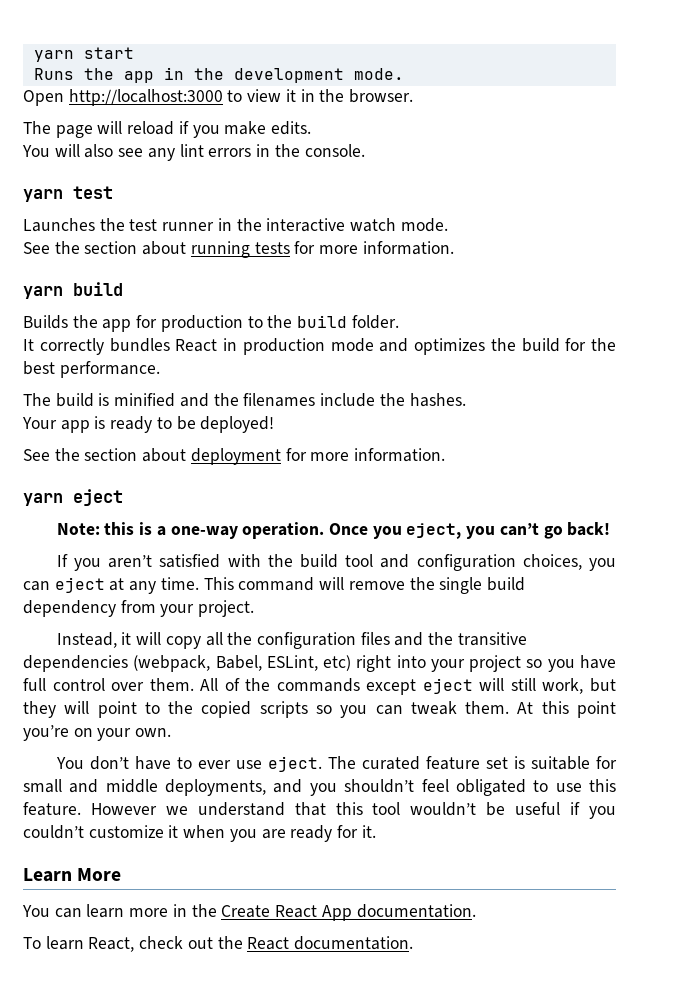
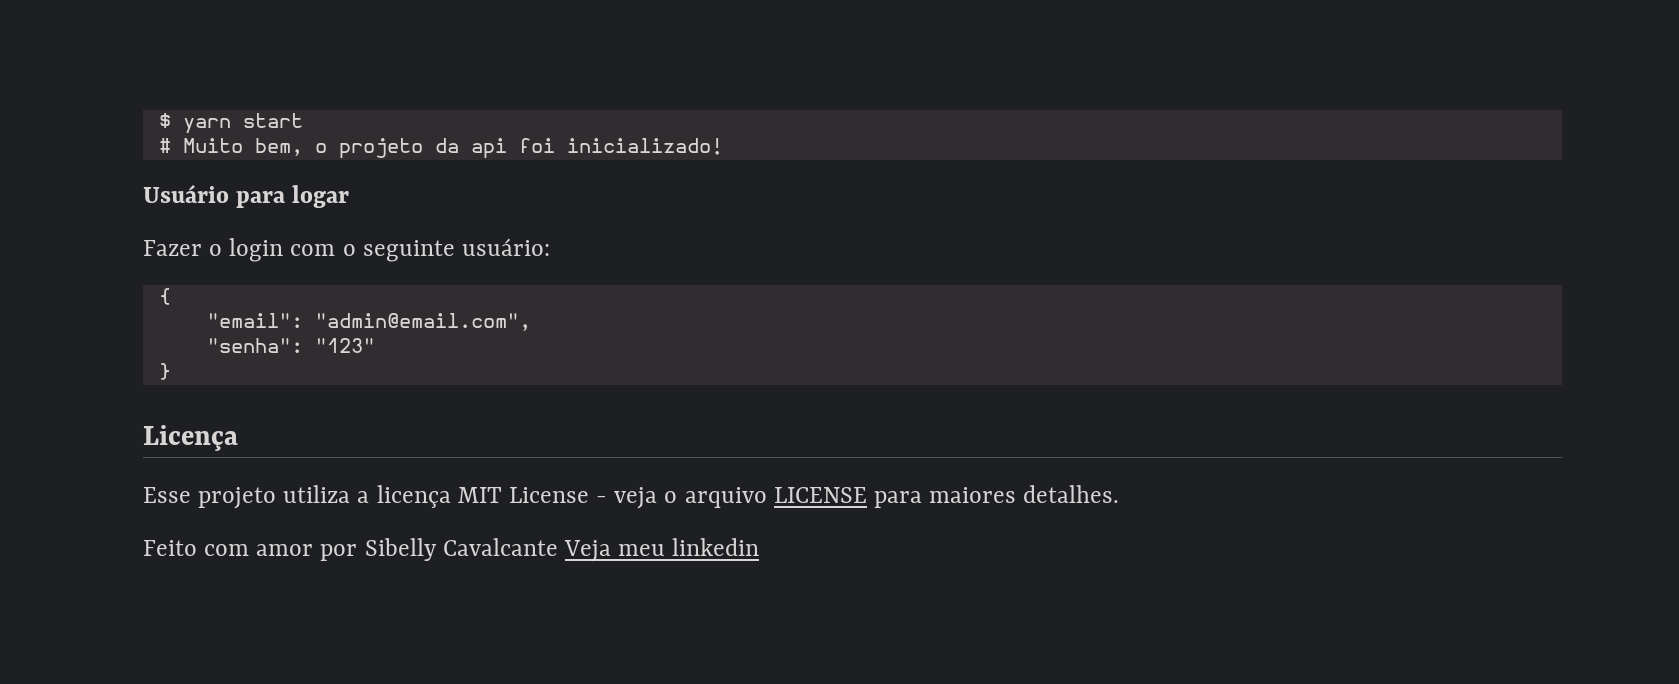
- yarn start
+ $ yarn start
- Runs the app in the development mode.
- Open http://localhost:3000 to view it in the browser.
- The page will reload if you make edits.
- You will also see any lint errors in the console.
- yarn test
- Launches the test runner in the interactive watch mode.
- See the section about running tests for more information.
- yarn build
- Builds the app for production to the build folder.
- It correctly bundles React in production mode and optimizes the build for the best performance.
- The build is minified and the filenames include the hashes.
- Your app is ready to be deployed!
- See the section about deployment for more information.
- yarn eject
- Note: this is a one-way operation. Once you eject, you can’t go back!
- If you aren’t satisfied with the build tool and configuration choices, you can eject at any time. This command will remove the single build dependency from your project.
- Instead, it will copy all the configuration files and the transitive dependencies (webpack, Babel, ESLint, etc) right into your project so you have full control over them. All of the commands except eject will still work, but they will point to the copied scripts so you can tweak them. At this point you’re on your own.
- You don’t have to ever use eject. The curated feature set is suitable for small and middle deployments, and you shouldn’t feel obligated to use this feature. However we understand that this tool wouldn’t be useful if you couldn’t customize it when you are ready for it.
- Learn More
- You can learn more in the Create React App documentation.
- To learn React, check out the React documentation.
+ # Muito bem, o projeto da api foi inicializado!
+ Usuário para logar
+ Fazer o login com o seguinte usuário:
+ {
+ "email": "admin@email.com",
+ "senha": "123"
+ }
+ Licença
+ Esse projeto utiliza a licença MIT License - veja o arquivo LICENSE para maiores detalhes.
+ Feito com amor por Sibelly Cavalcante Veja meu linkedin

